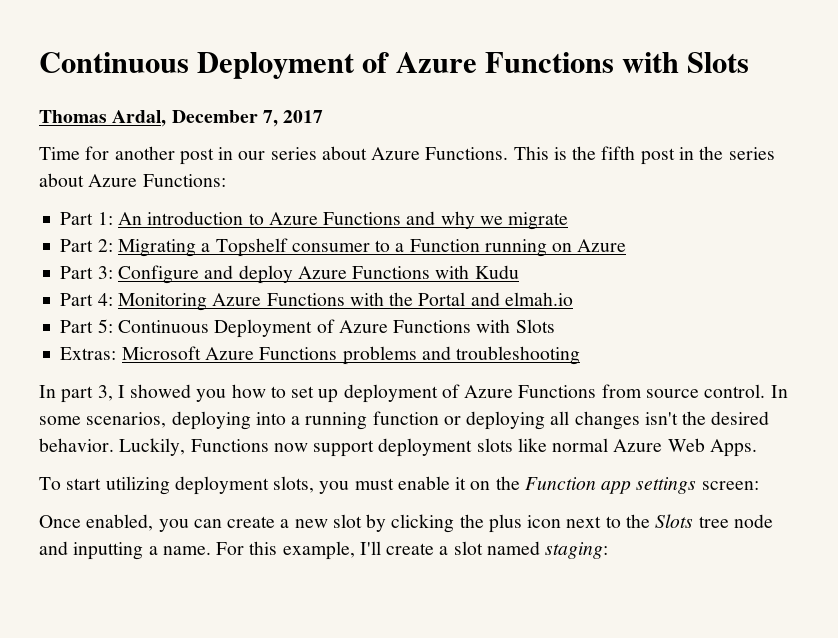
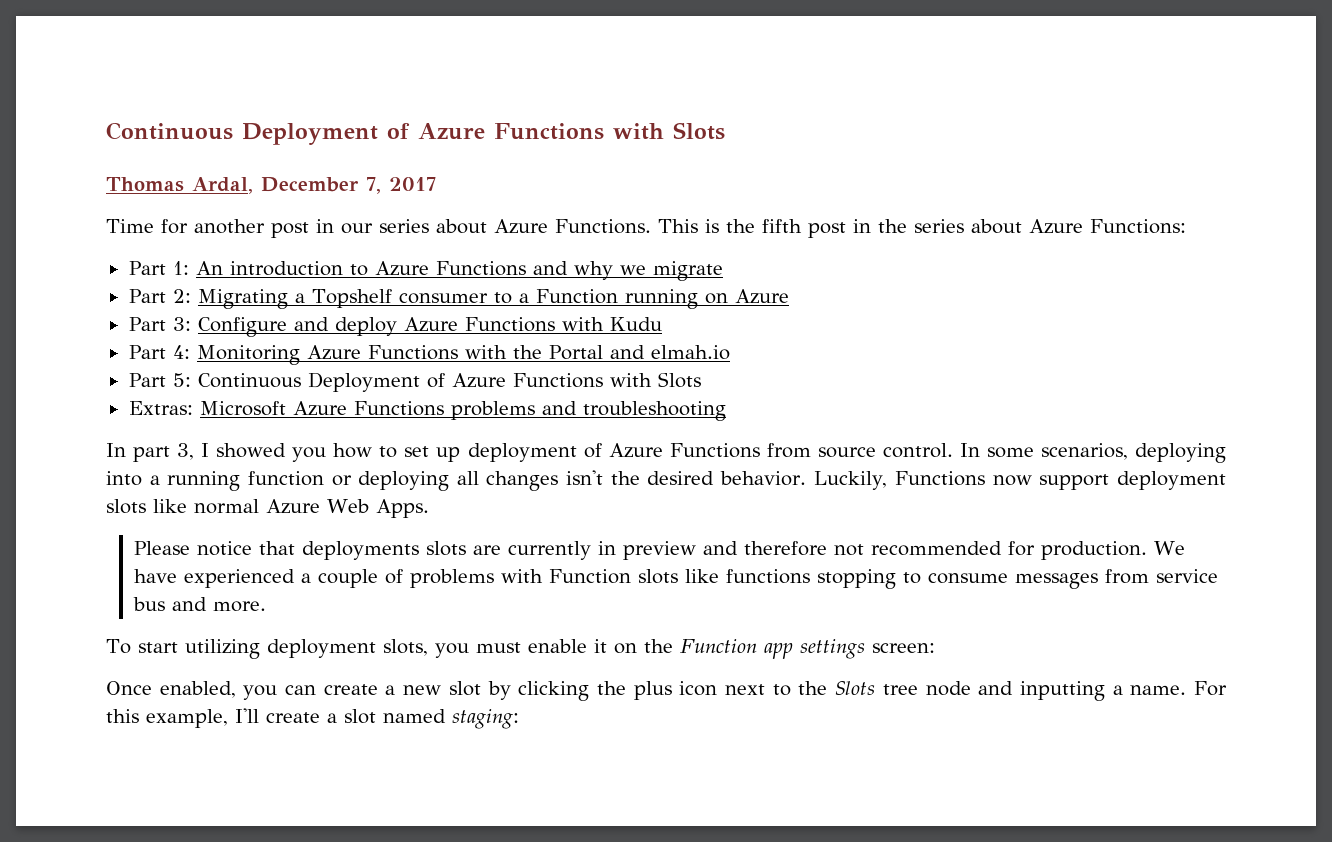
+ Please notice that deployments slots are currently in preview and therefore not recommended for production. We have experienced a couple of problems with Function slots like functions stopping to consume messages from service bus and more.

